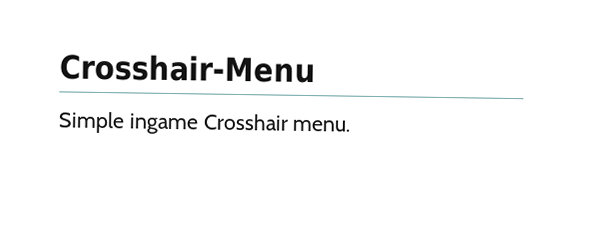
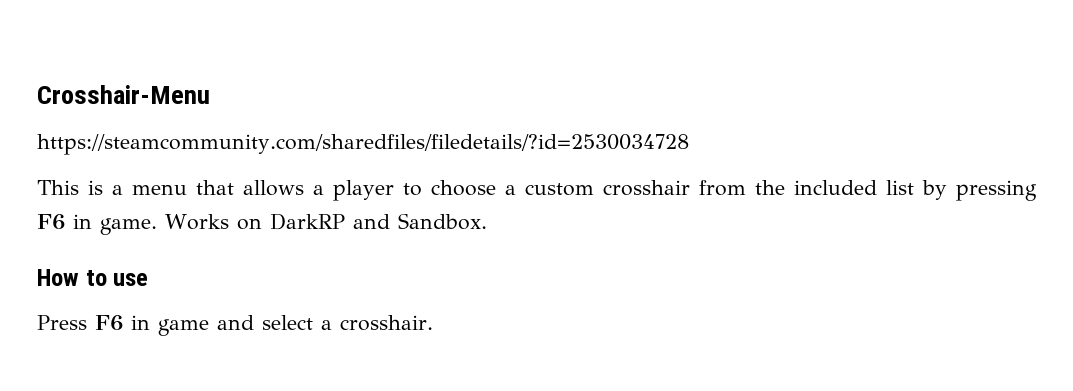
- Simple ingame Crosshair menu.
+ https://steamcommunity.com/sharedfiles/filedetails/?id=2530034728
+ This is a menu that allows a player to choose a custom crosshair from the included list by pressing F6 in game. Works on DarkRP and Sandbox.
+ How to use
+ Press F6 in game and select a crosshair.

